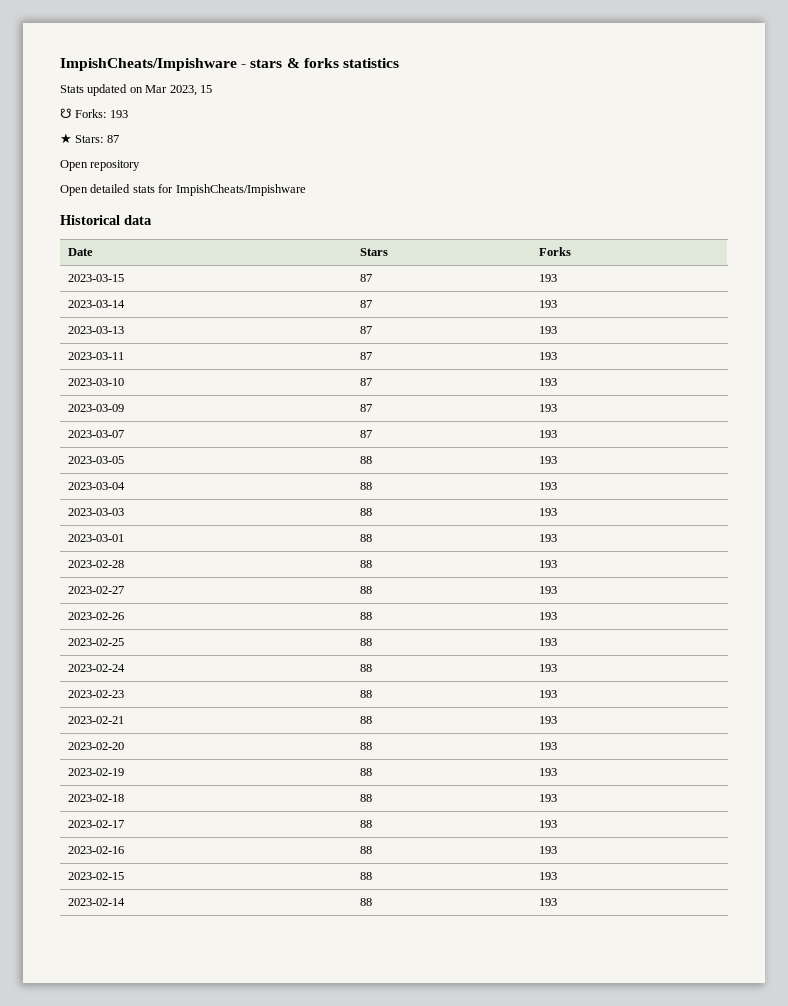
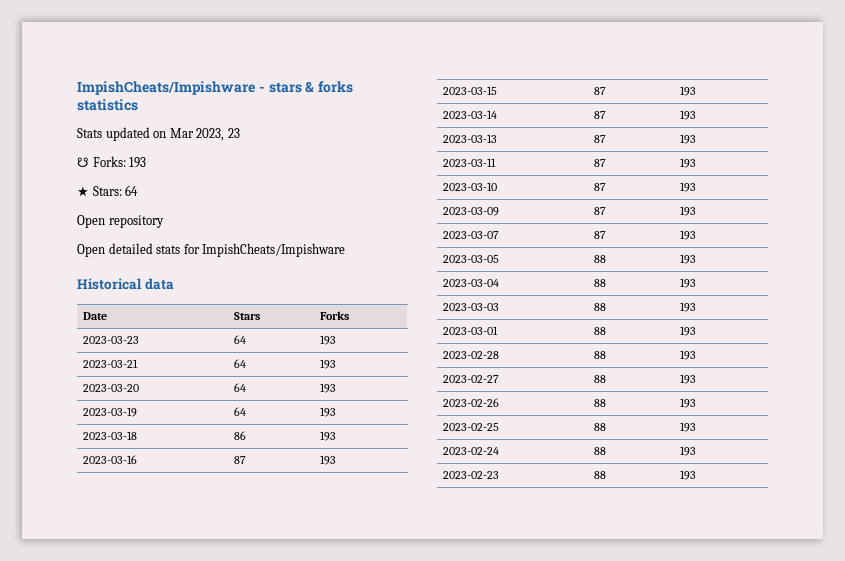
- Stats updated on Mar 2023, 15
+ Stats updated on Mar 2023, 23
- ★ Stars: 87
+ ★ Stars: 64
+ 2023-03-23 | 64 | 193
+ 2023-03-21 | 64 | 193
+ 2023-03-20 | 64 | 193
+ 2023-03-19 | 64 | 193
+ 2023-03-18 | 86 | 193
+ 2023-03-16 | 87 | 193
- 2023-02-21 | 88 | 193
- 2023-02-20 | 88 | 193
- 2023-02-19 | 88 | 193
- 2023-02-18 | 88 | 193
- 2023-02-17 | 88 | 193
- 2023-02-16 | 88 | 193
- 2023-02-15 | 88 | 193
- 2023-02-14 | 88 | 193

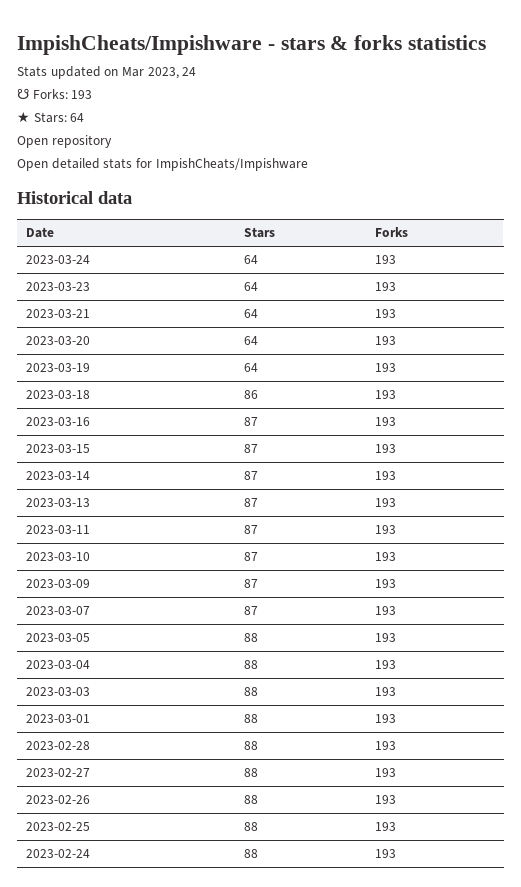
- Stats updated on Mar 2023, 23
+ Stats updated on Mar 2023, 24
+ 2023-03-24 | 64 | 193
- 2023-02-23 | 88 | 193

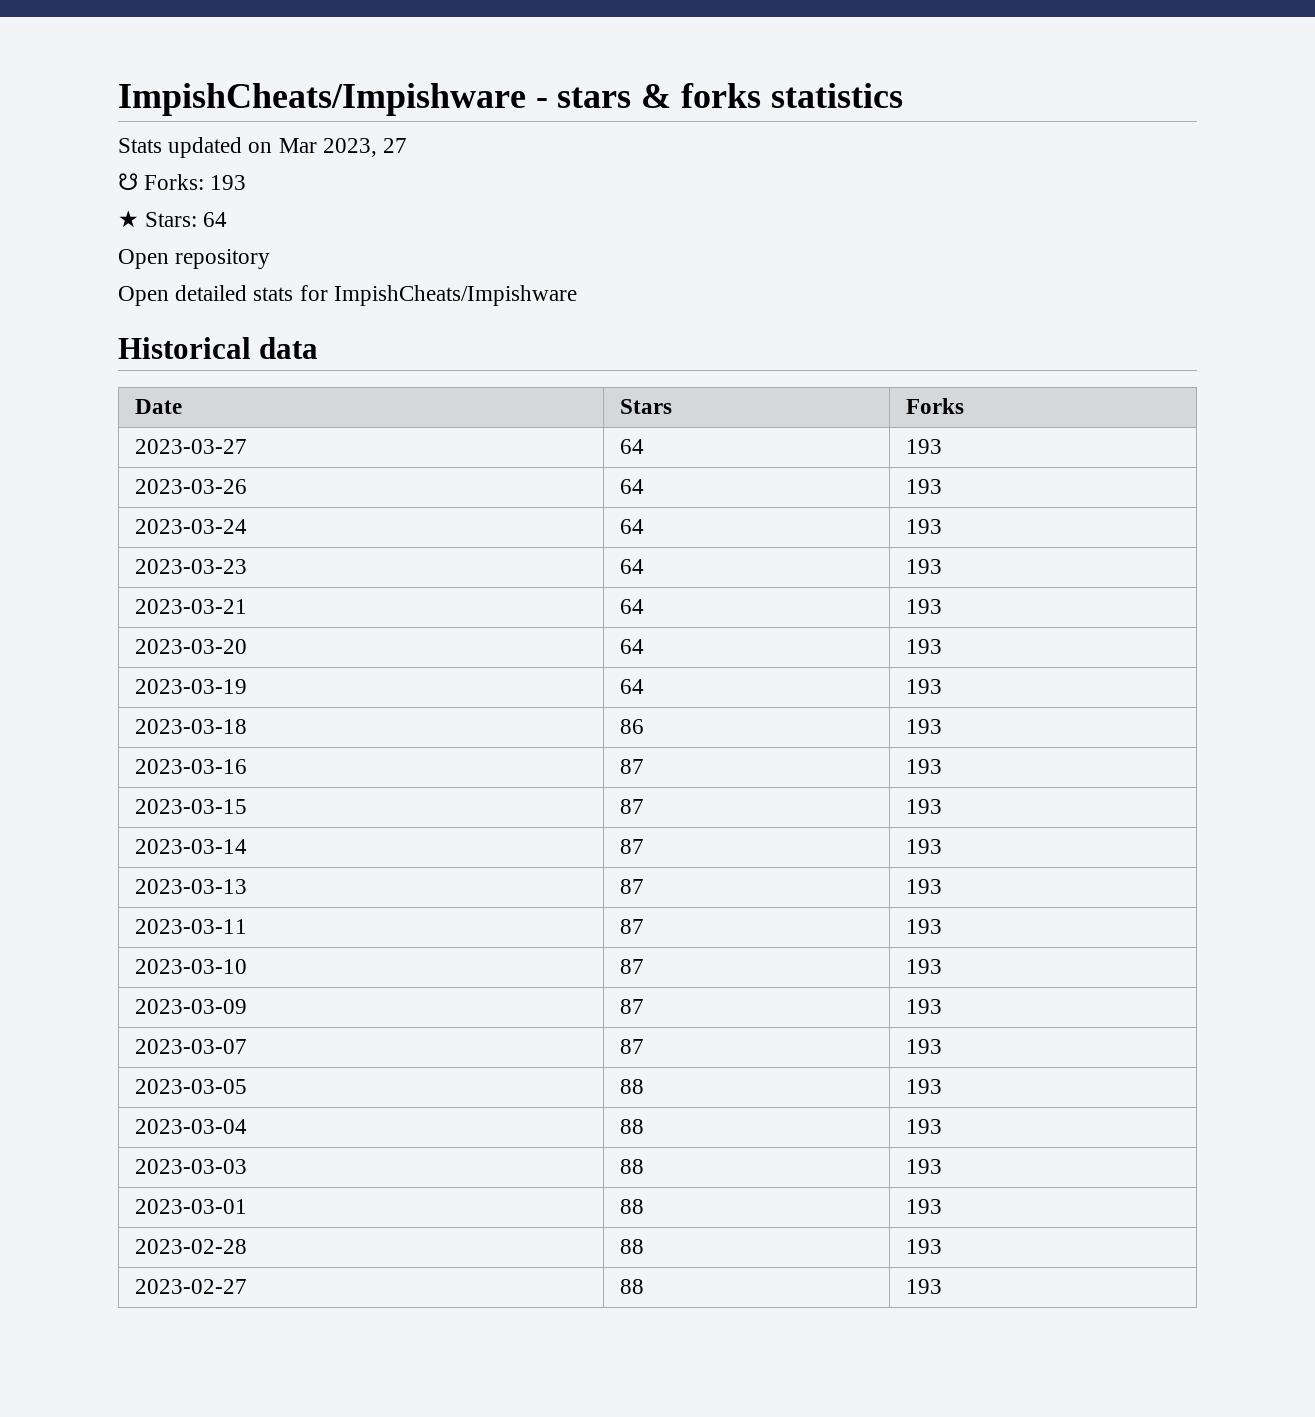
- Stats updated on Mar 2023, 24
+ Stats updated on Mar 2023, 27
+ 2023-03-27 | 64 | 193
+ 2023-03-26 | 64 | 193
- 2023-02-26 | 88 | 193
- 2023-02-25 | 88 | 193
- 2023-02-24 | 88 | 193

